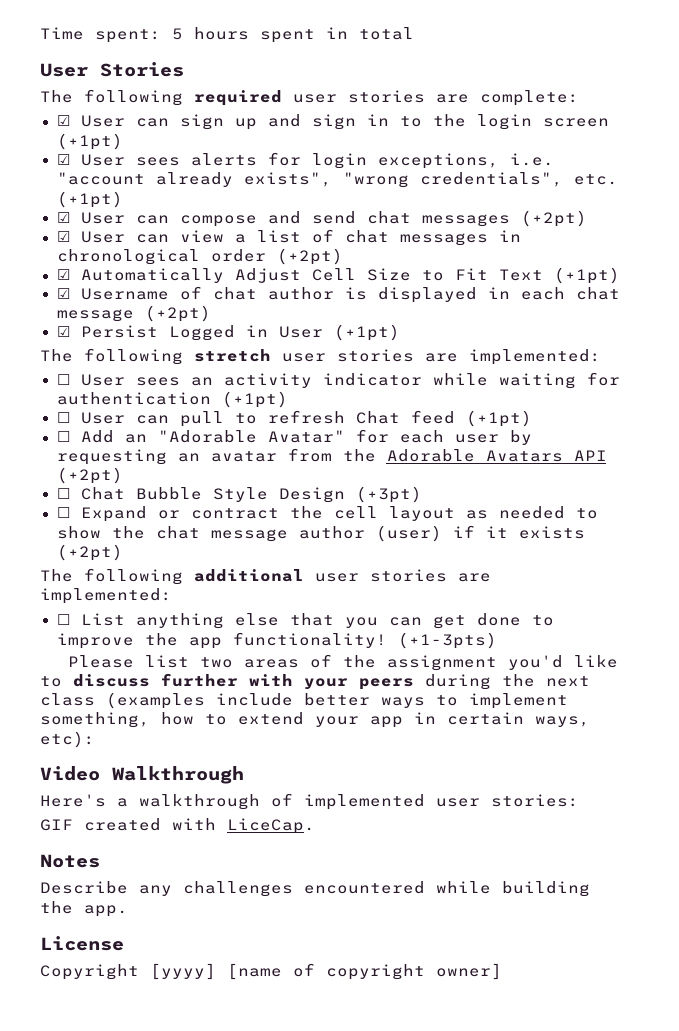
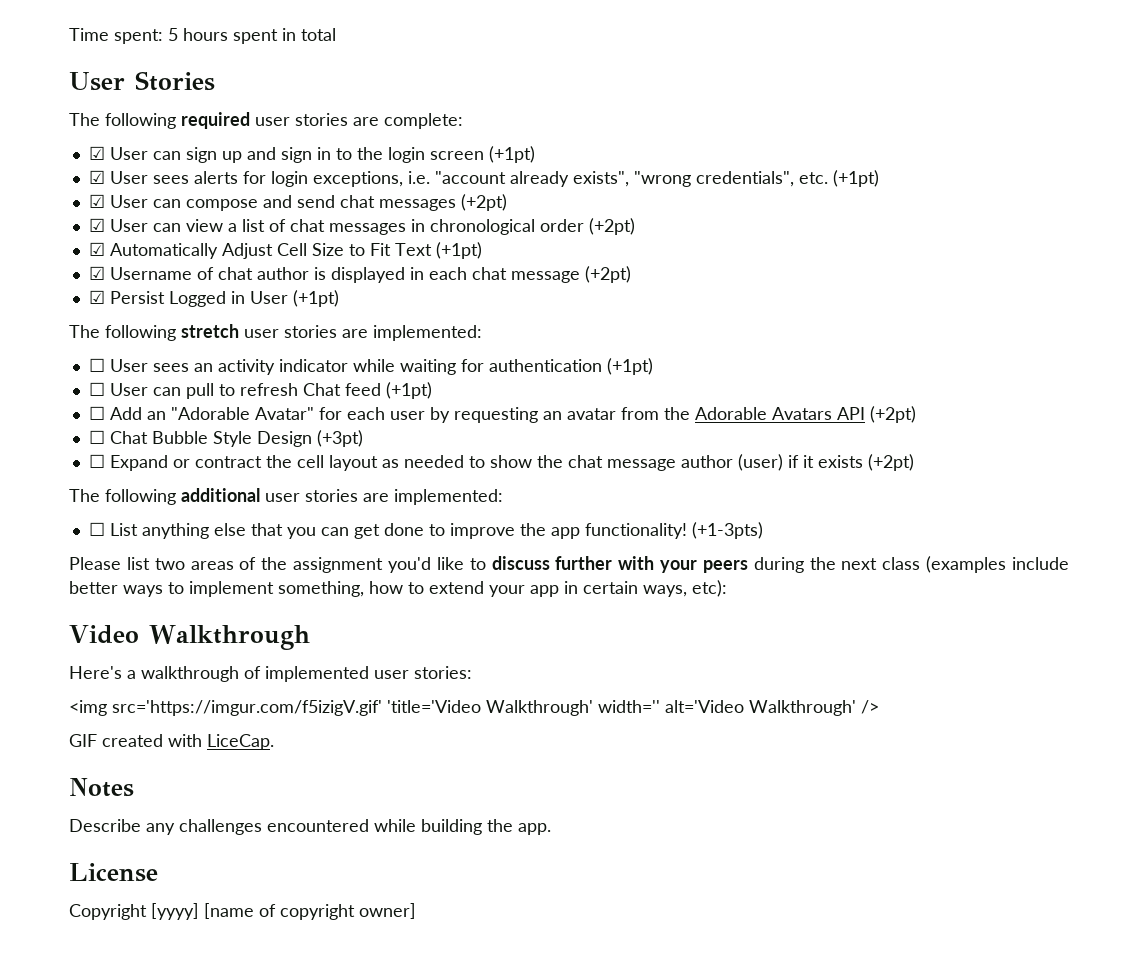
+ <img src='https://imgur.com/f5izigV.gif' 'title='Video Walkthrough' width='' alt='Video Walkthrough' />

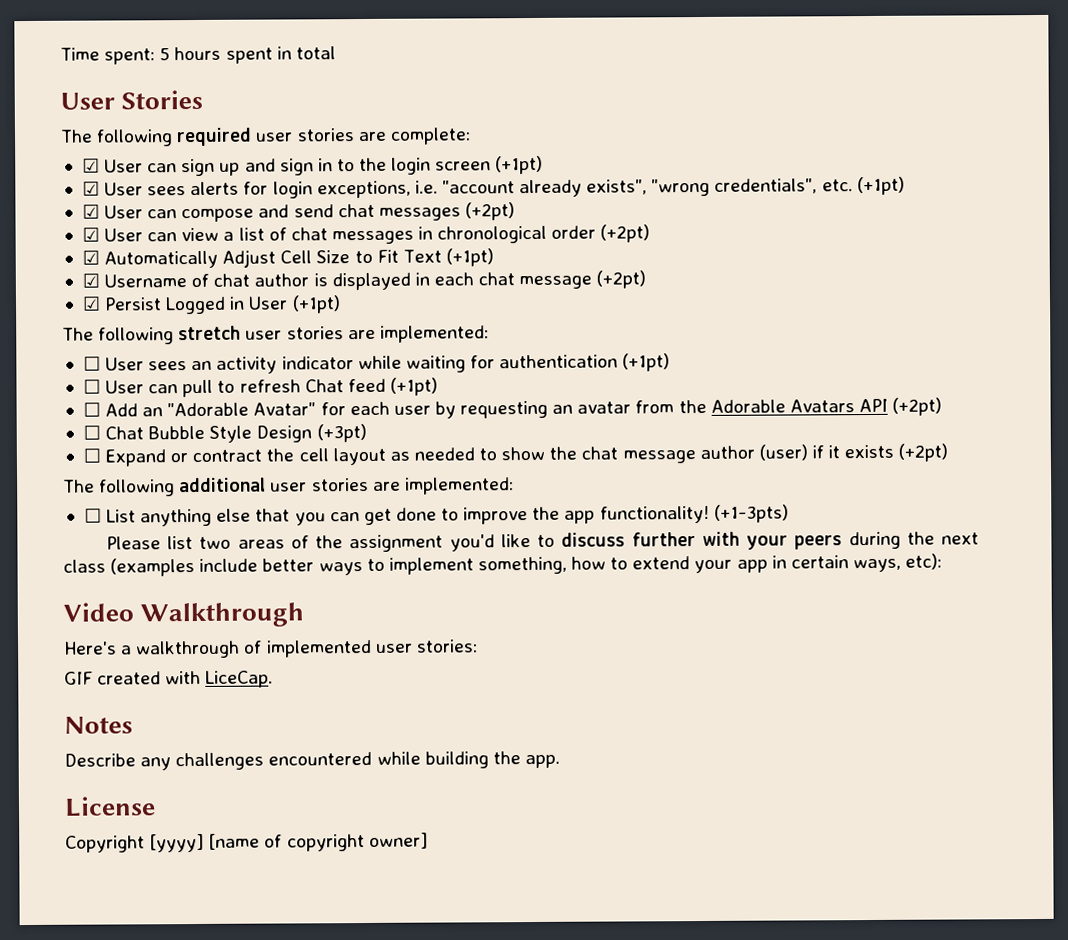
- <img src='https://imgur.com/f5izigV.gif' 'title='Video Walkthrough' width='' alt='Video Walkthrough' />

